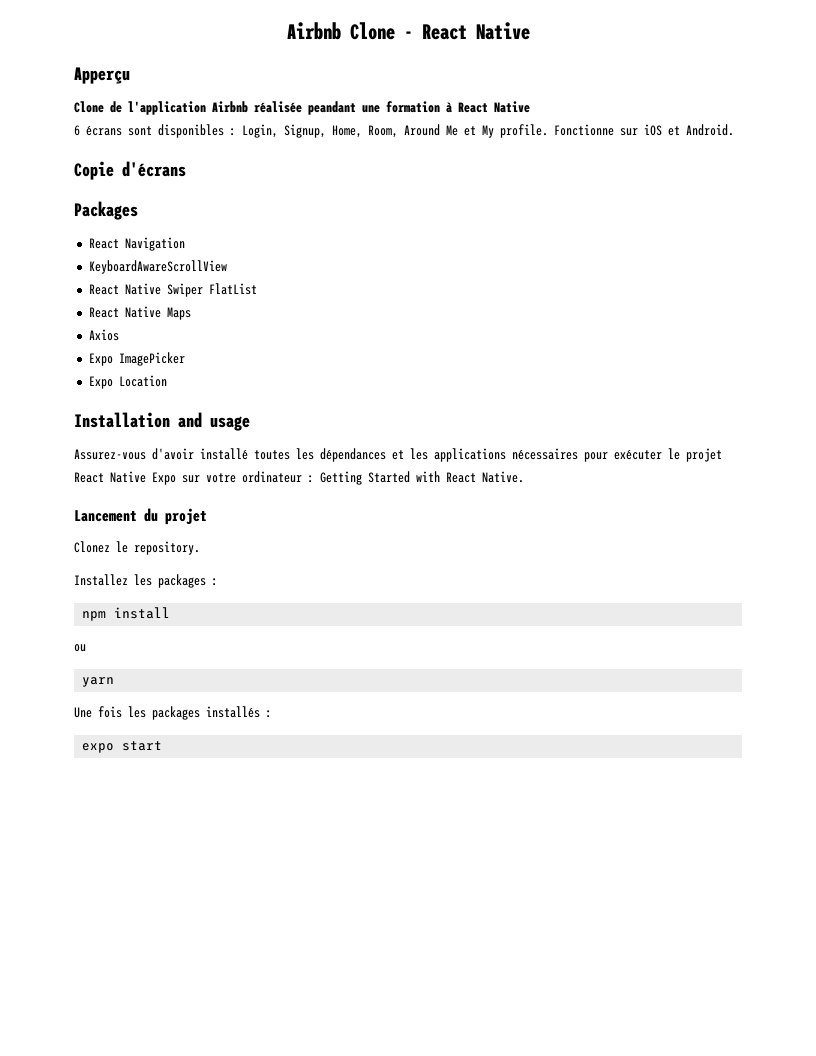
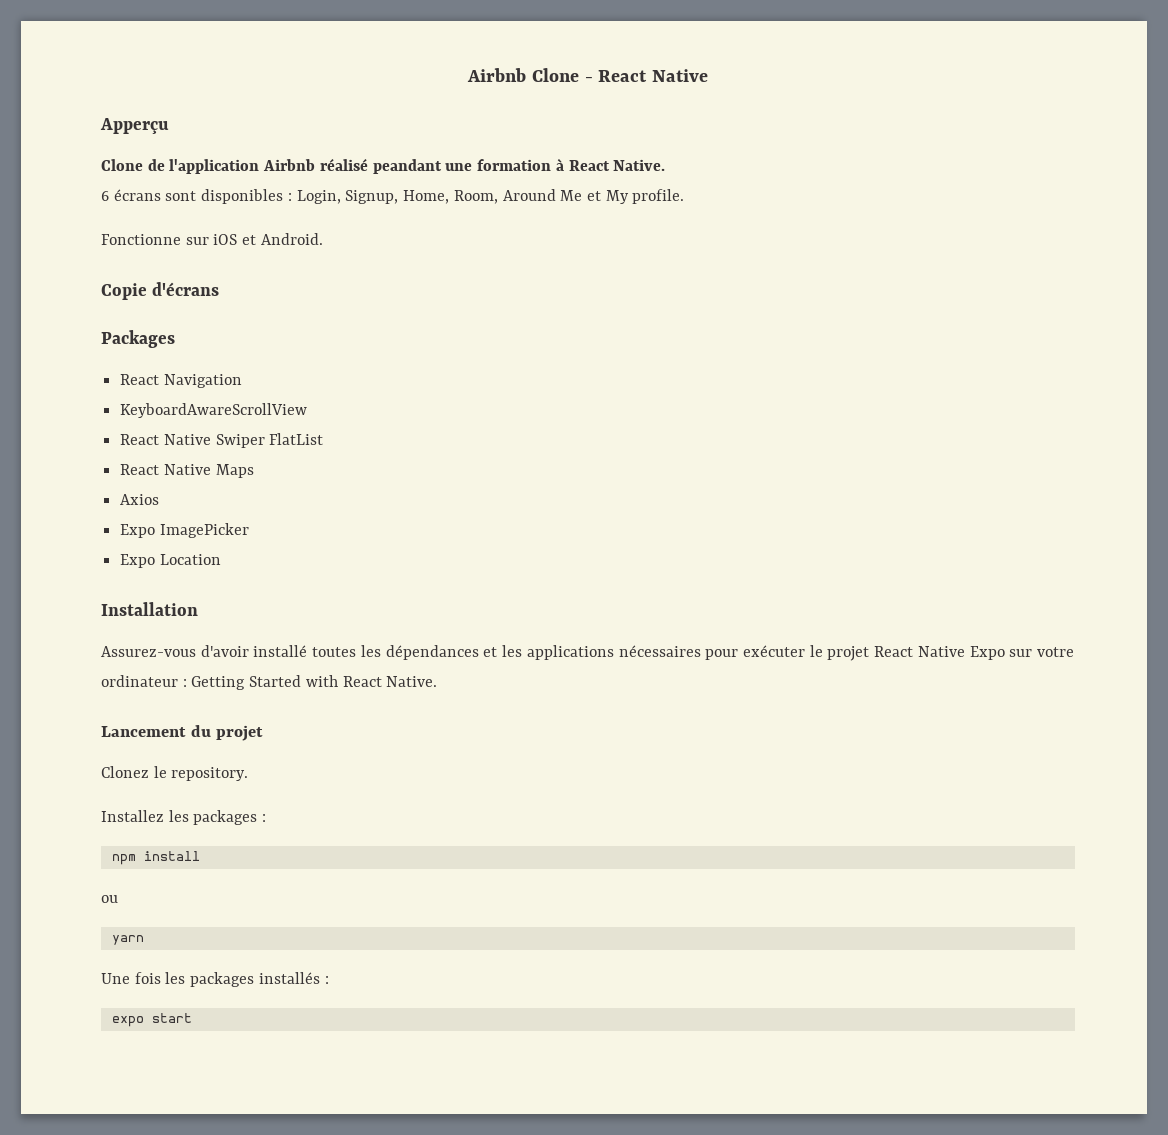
- Clone de l'application Airbnb réalisée peandant une formation à React Native
+ Clone de l'application Airbnb réalisé peandant une formation à React Native.
- 6 écrans sont disponibles : Login, Signup, Home, Room, Around Me et My profile. Fonctionne sur iOS et Android.
+ 6 écrans sont disponibles : Login, Signup, Home, Room, Around Me et My profile.
+ Fonctionne sur iOS et Android.
- Installation and usage
+ Installation

